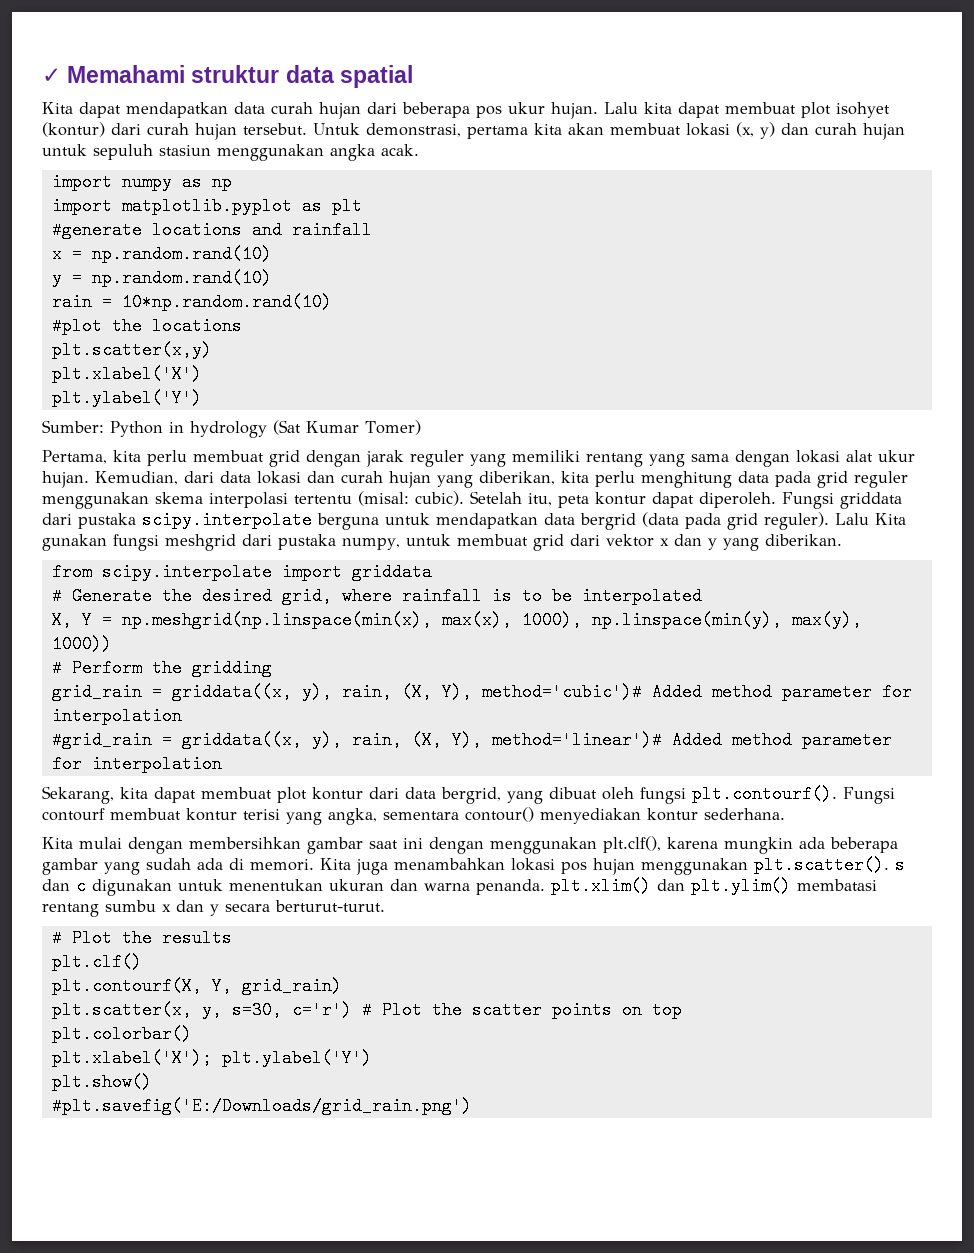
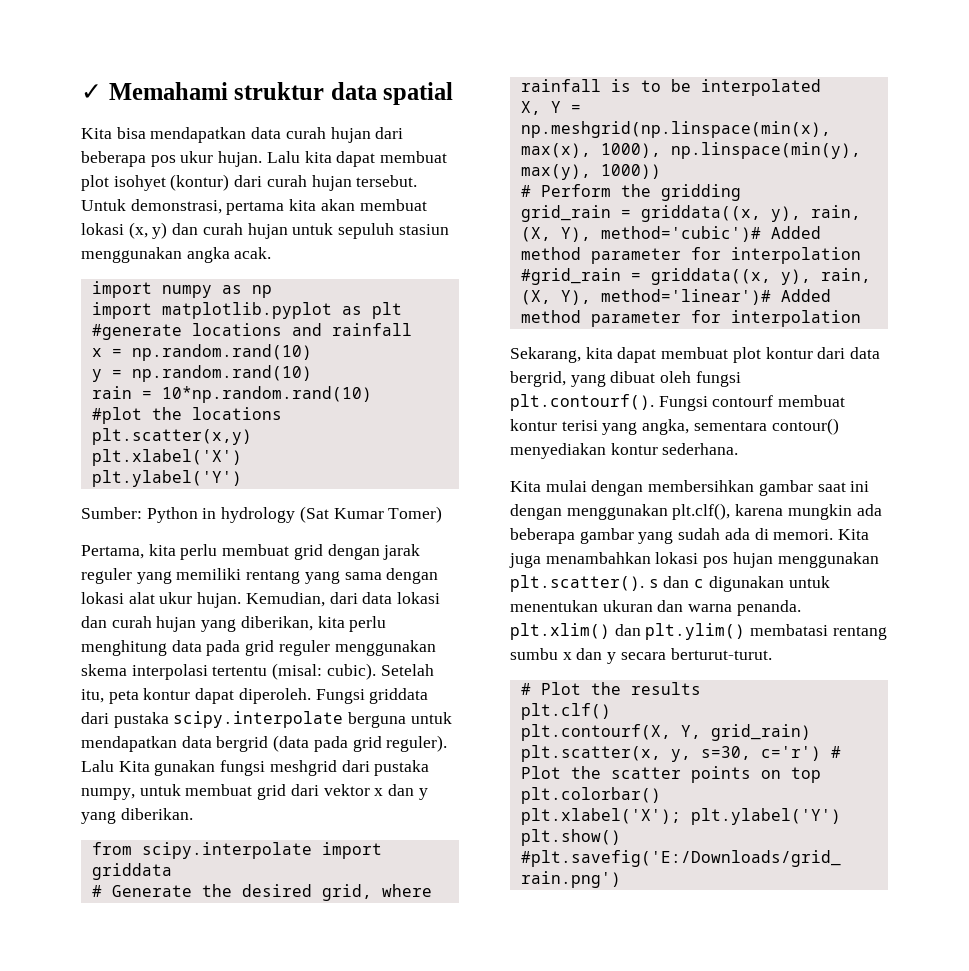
- Kita dapat mendapatkan data curah hujan dari beberapa pos ukur hujan.
+ Kita bisa mendapatkan data curah hujan dari beberapa pos ukur hujan.

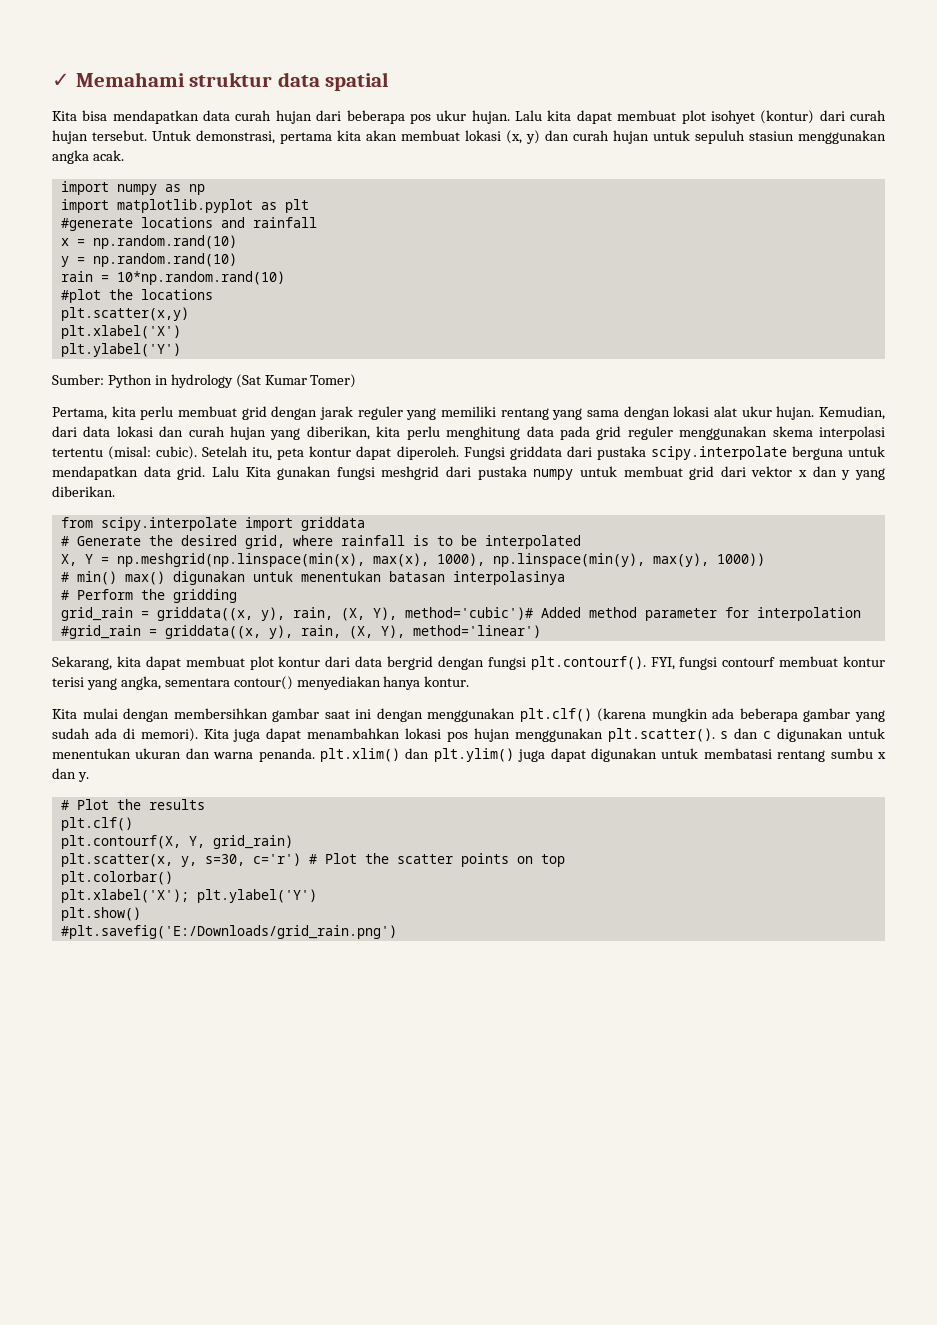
- Fungsi griddata dari pustaka scipy.interpolate berguna untuk mendapatkan data bergrid (data pada grid reguler).
+ Fungsi griddata dari pustaka scipy.interpolate berguna untuk mendapatkan data grid.
- Lalu Kita gunakan fungsi meshgrid dari pustaka numpy, untuk membuat grid dari vektor x dan y yang diberikan.
+ Lalu Kita gunakan fungsi meshgrid dari pustaka numpy untuk membuat grid dari vektor x dan y yang diberikan.
+ # min() max() digunakan untuk menentukan batasan interpolasinya
- #grid_rain = griddata((x, y), rain, (X, Y), method='linear')# Added method parameter for interpolation
+ #grid_rain = griddata((x, y), rain, (X, Y), method='linear')
- Sekarang, kita dapat membuat plot kontur dari data bergrid, yang dibuat oleh fungsi plt.contourf(). Fungsi contourf membuat kontur terisi yang angka, sementara contour() menyediakan kontur sederhana.
+ Sekarang, kita dapat membuat plot kontur dari data bergrid dengan fungsi plt.contourf(). FYI, fungsi contourf membuat kontur terisi yang angka, sementara contour() menyediakan hanya kontur.
- Kita mulai dengan membersihkan gambar saat ini dengan menggunakan plt.clf(), karena mungkin ada beberapa gambar yang sudah ada di memori.
+ Kita mulai dengan membersihkan gambar saat ini dengan menggunakan plt.clf() (karena mungkin ada beberapa gambar yang sudah ada di memori).
- Kita juga menambahkan lokasi pos hujan menggunakan plt.scatter(). s dan c digunakan untuk menentukan ukuran dan warna penanda. plt.xlim() dan plt.ylim() membatasi rentang sumbu x dan y secara berturut-turut.
+ Kita juga dapat menambahkan lokasi pos hujan menggunakan plt.scatter(). s dan c digunakan untuk menentukan ukuran dan warna penanda. plt.xlim() dan plt.ylim() juga dapat digunakan untuk membatasi rentang sumbu x dan y.

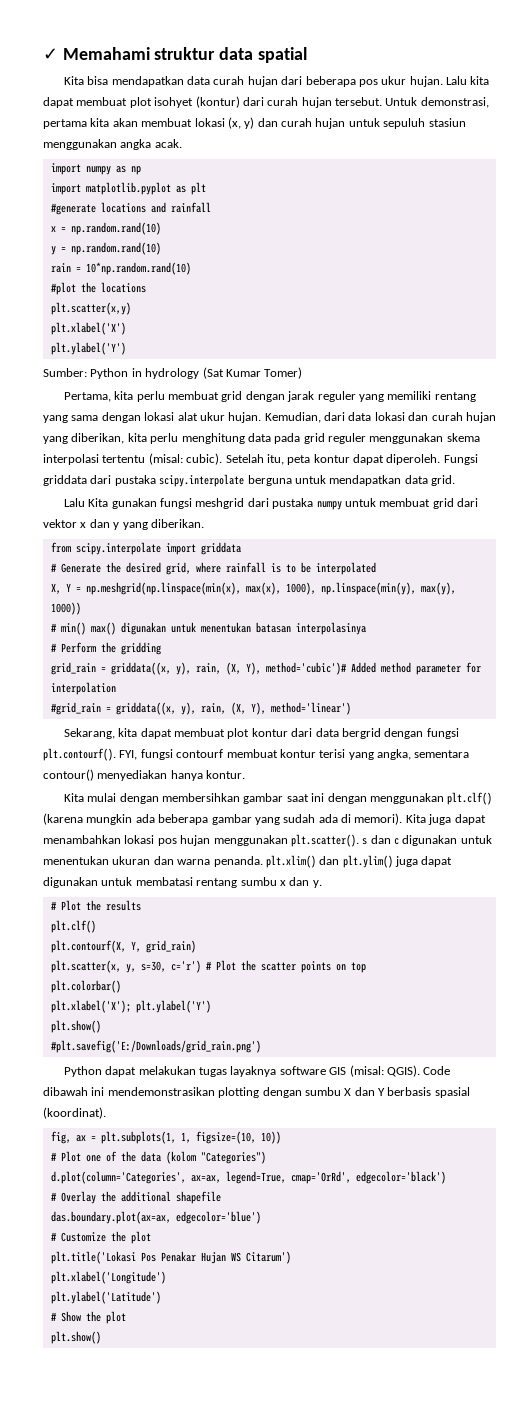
- Fungsi griddata dari pustaka scipy.interpolate berguna untuk mendapatkan data grid. Lalu Kita gunakan fungsi meshgrid dari pustaka numpy untuk membuat grid dari vektor x dan y yang diberikan.
+ Fungsi griddata dari pustaka scipy.interpolate berguna untuk mendapatkan data grid.
+ Lalu Kita gunakan fungsi meshgrid dari pustaka numpy untuk membuat grid dari vektor x dan y yang diberikan.
+ Python dapat melakukan tugas layaknya software GIS (misal: QGIS). Code dibawah ini mendemonstrasikan plotting dengan sumbu X dan Y berbasis spasial (koordinat).
+ fig, ax = plt.subplots(1, 1, figsize=(10, 10))
+ # Plot one of the data (kolom "Categories")
+ d.plot(column='Categories', ax=ax, legend=True, cmap='OrRd', edgecolor='black')
+ # Overlay the additional shapefile
+ das.boundary.plot(ax=ax, edgecolor='blue')
+ # Customize the plot
+ plt.title('Lokasi Pos Penakar Hujan WS Citarum')
+ plt.xlabel('Longitude')
+ plt.ylabel('Latitude')
+ # Show the plot
+ plt.show()

